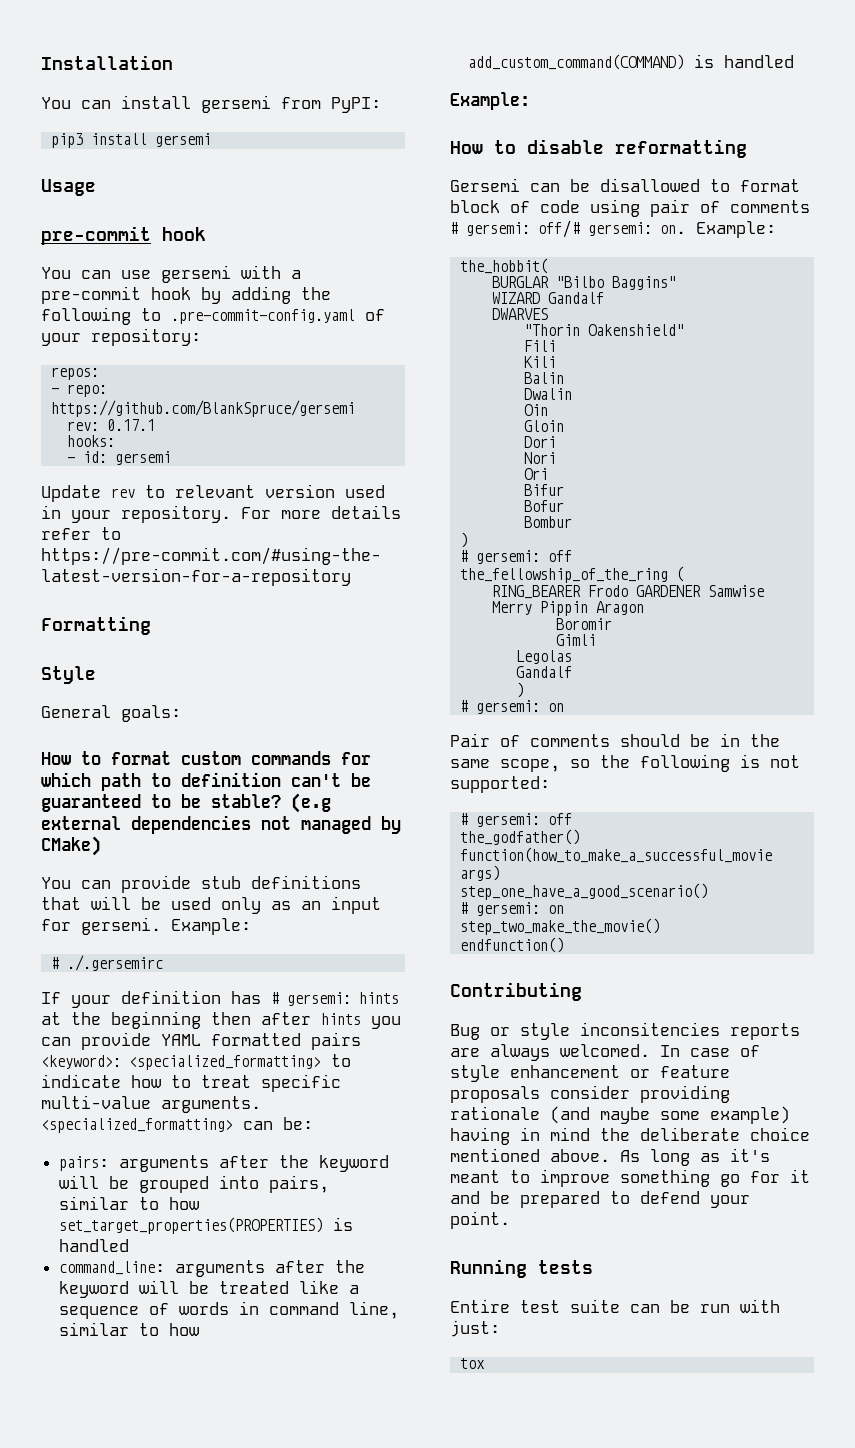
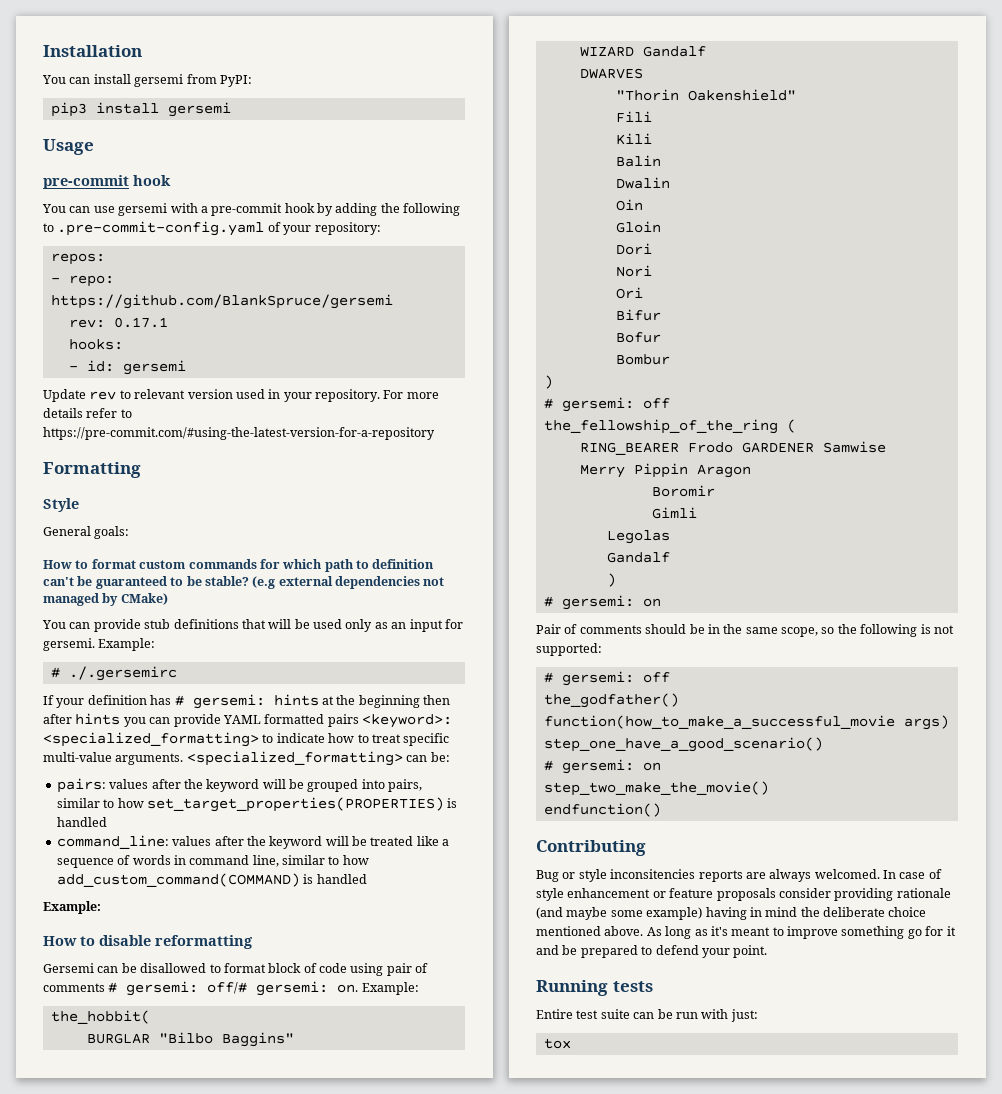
- pairs: arguments after the keyword will be grouped into pairs, similar to how set_target_properties(PROPERTIES) is handled
+ pairs: values after the keyword will be grouped into pairs, similar to how set_target_properties(PROPERTIES) is handled
- command_line: arguments after the keyword will be treated like a sequence of words in command line, similar to how add_custom_command(COMMAND) is handled
+ command_line: values after the keyword will be treated like a sequence of words in command line, similar to how add_custom_command(COMMAND) is handled

